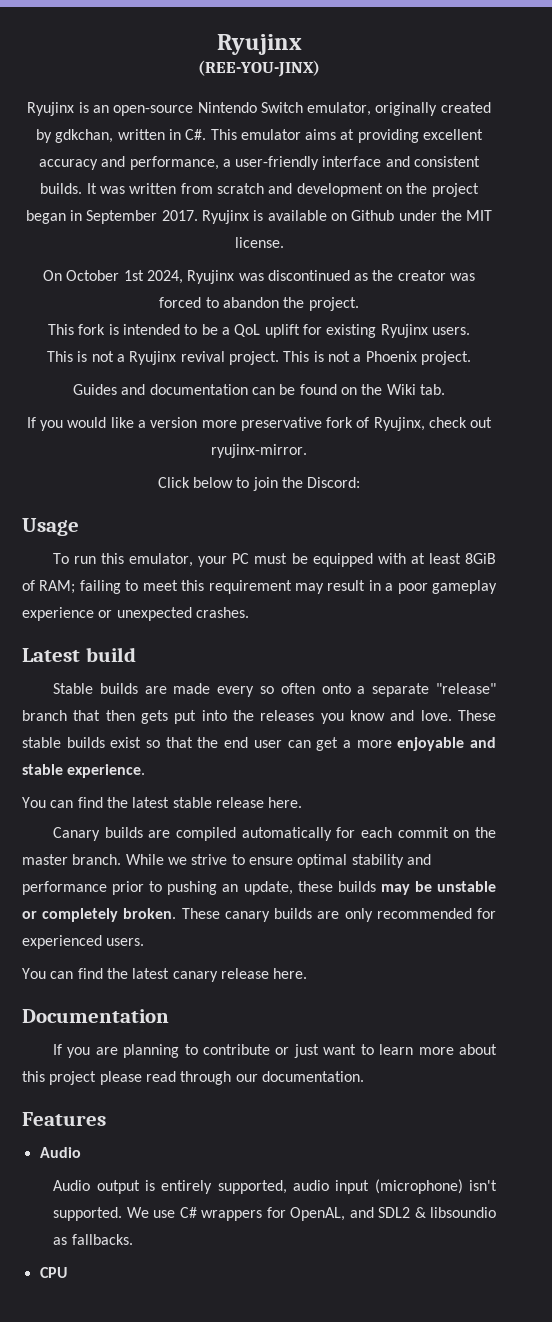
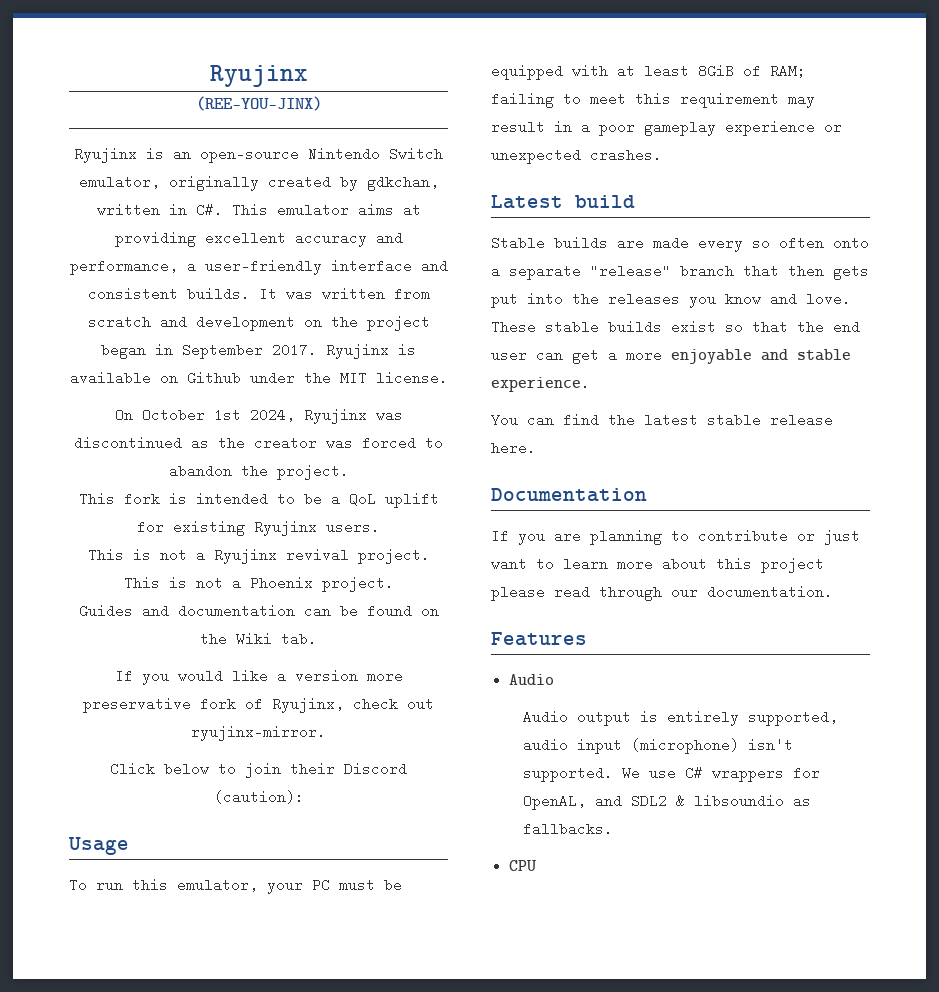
- Click below to join the Discord:
+ Click below to join their Discord (caution):
- Canary builds are compiled automatically for each commit on the master branch. While we strive to ensure optimal stability and performance prior to pushing an update, these builds may be unstable or completely broken. These canary builds are only recommended for experienced users.
- You can find the latest canary release here.

